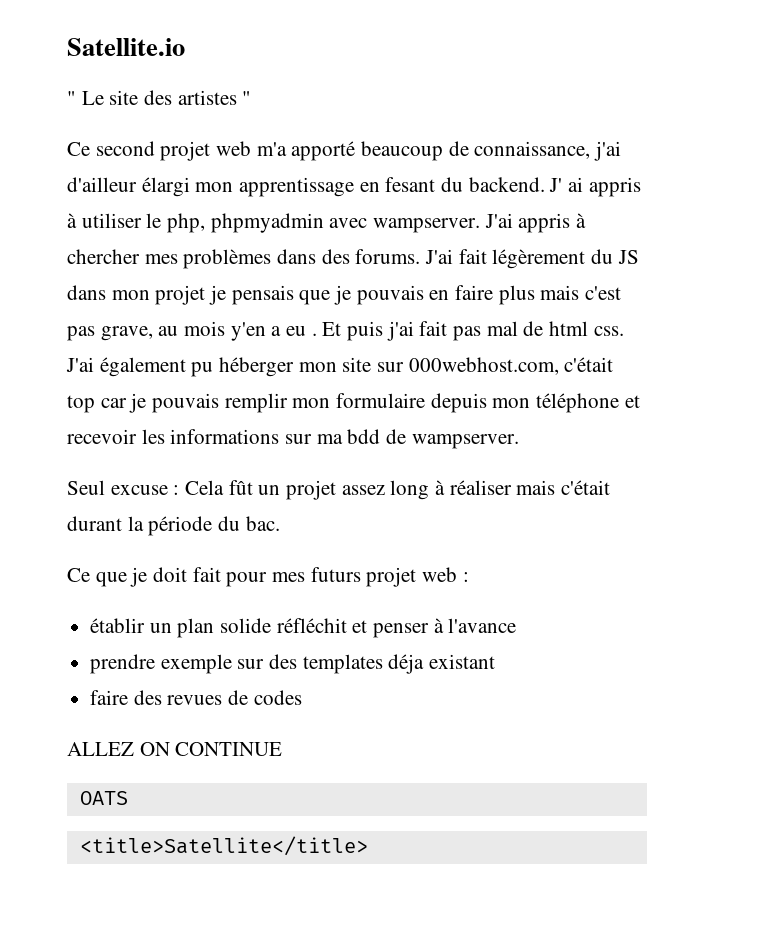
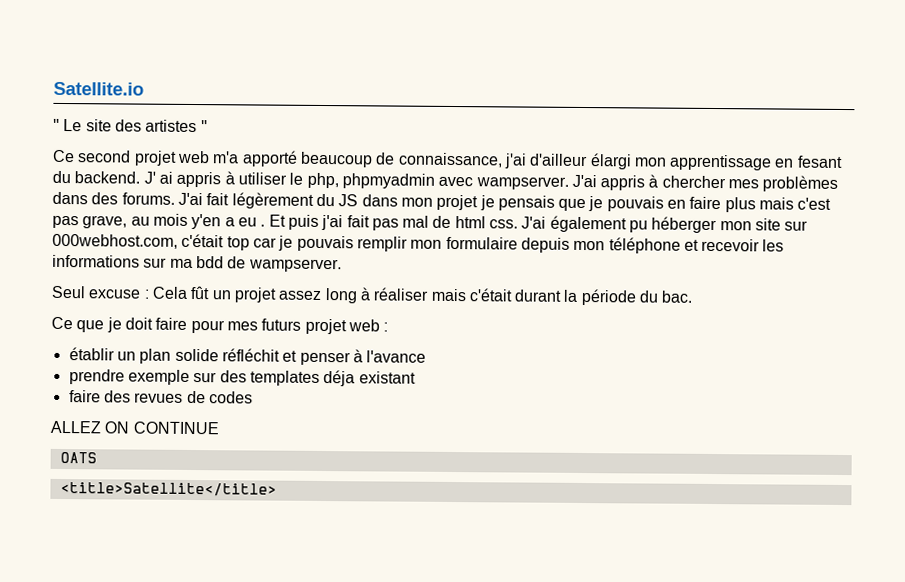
- Ce que je doit fait pour mes futurs projet web :
+ Ce que je doit faire pour mes futurs projet web :

